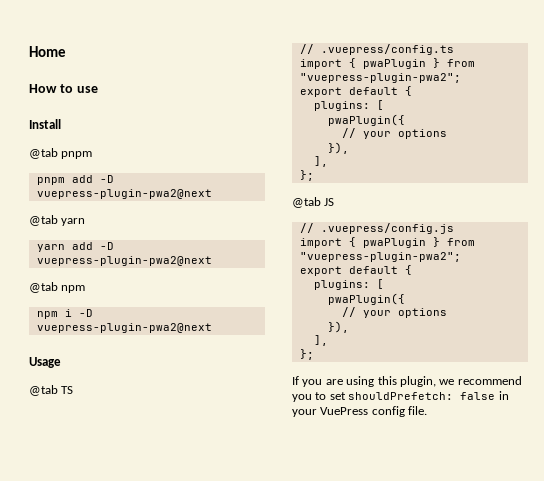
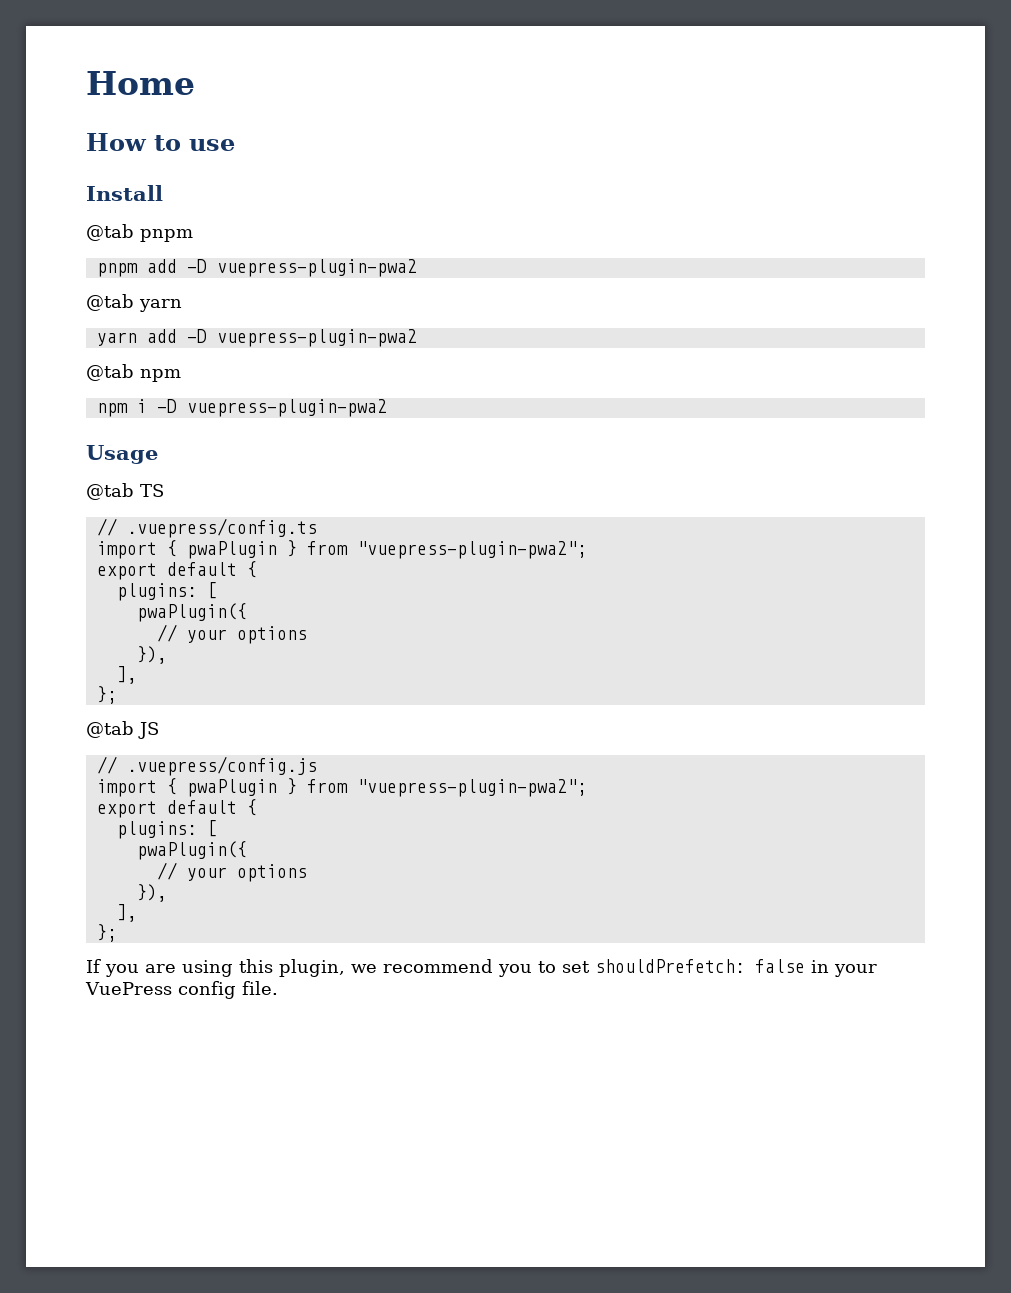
- pnpm add -D vuepress-plugin-pwa2@next
+ pnpm add -D vuepress-plugin-pwa2
- yarn add -D vuepress-plugin-pwa2@next
+ yarn add -D vuepress-plugin-pwa2
- npm i -D vuepress-plugin-pwa2@next
+ npm i -D vuepress-plugin-pwa2

